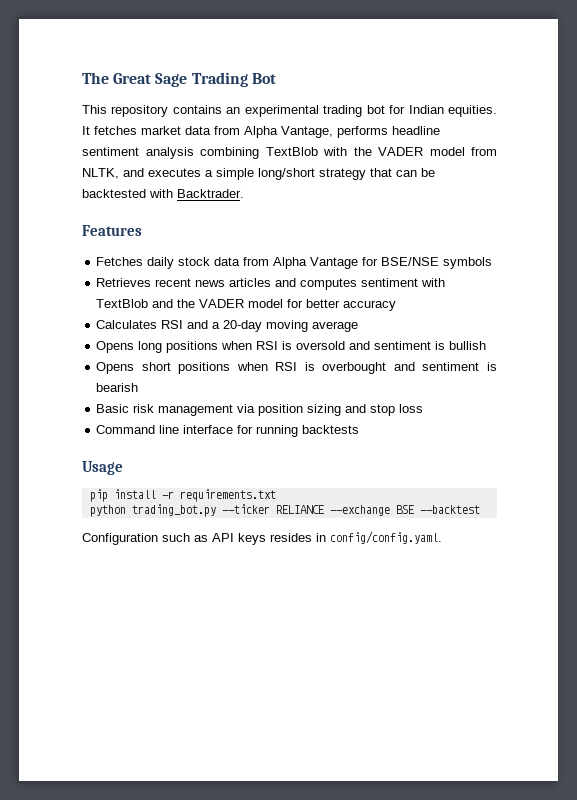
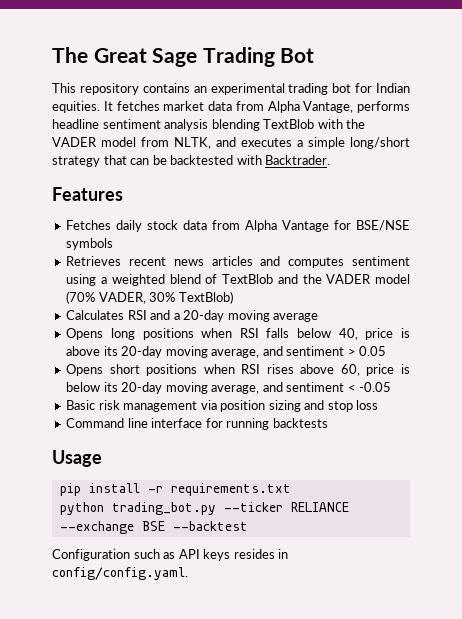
- It fetches market data from Alpha Vantage, performs headline sentiment analysis combining TextBlob with the VADER model from NLTK, and executes a simple long/short strategy that can be backtested with Backtrader.
+ It fetches market data from Alpha Vantage, performs headline sentiment analysis blending TextBlob with the VADER model from NLTK, and executes a simple long/short strategy that can be backtested with Backtrader.
- Retrieves recent news articles and computes sentiment with TextBlob and the VADER model for better accuracy
+ Retrieves recent news articles and computes sentiment using a weighted blend of TextBlob and the VADER model (70% VADER, 30% TextBlob)
- Opens long positions when RSI is oversold and sentiment is bullish
+ Opens long positions when RSI falls below 40, price is above its 20-day moving average, and sentiment > 0.05
- Opens short positions when RSI is overbought and sentiment is bearish
+ Opens short positions when RSI rises above 60, price is below its 20-day moving average, and sentiment < -0.05

